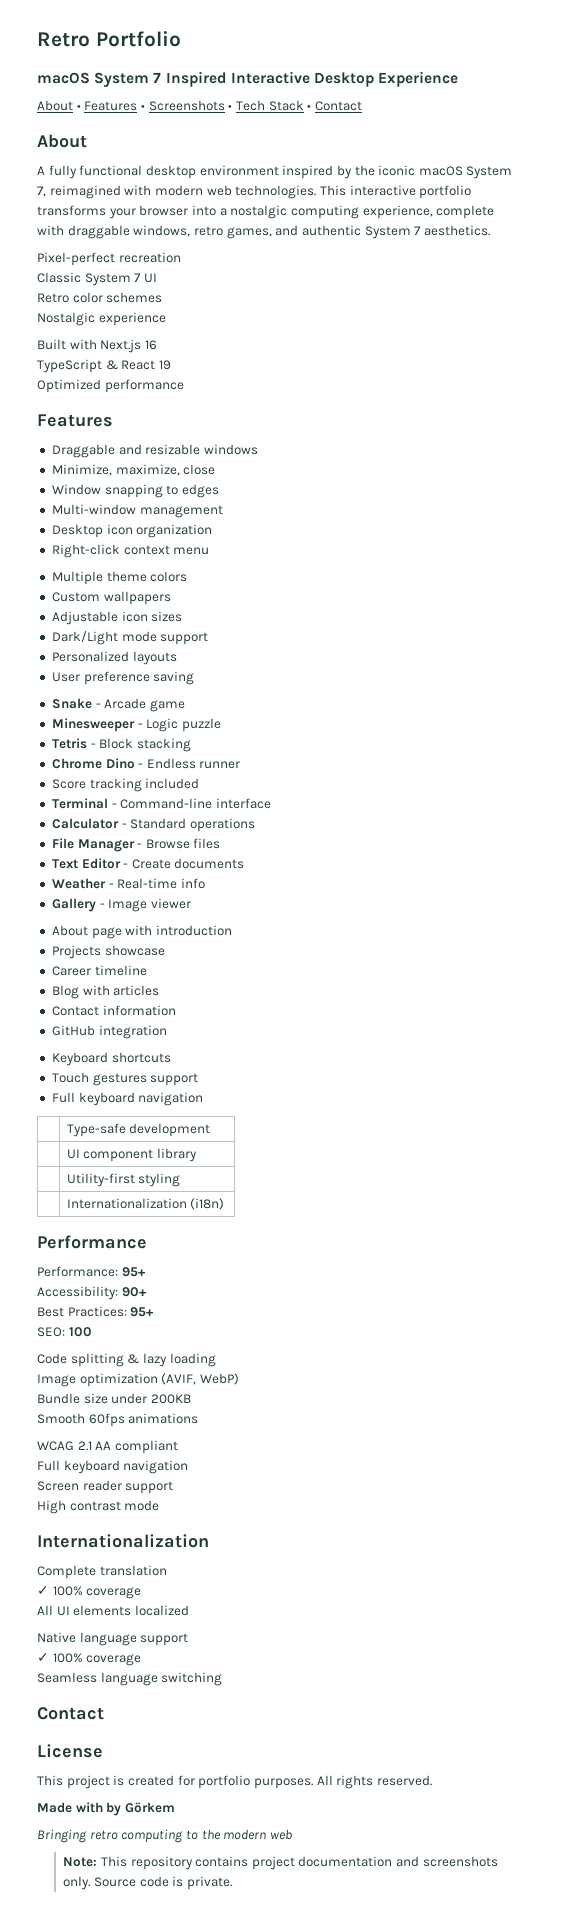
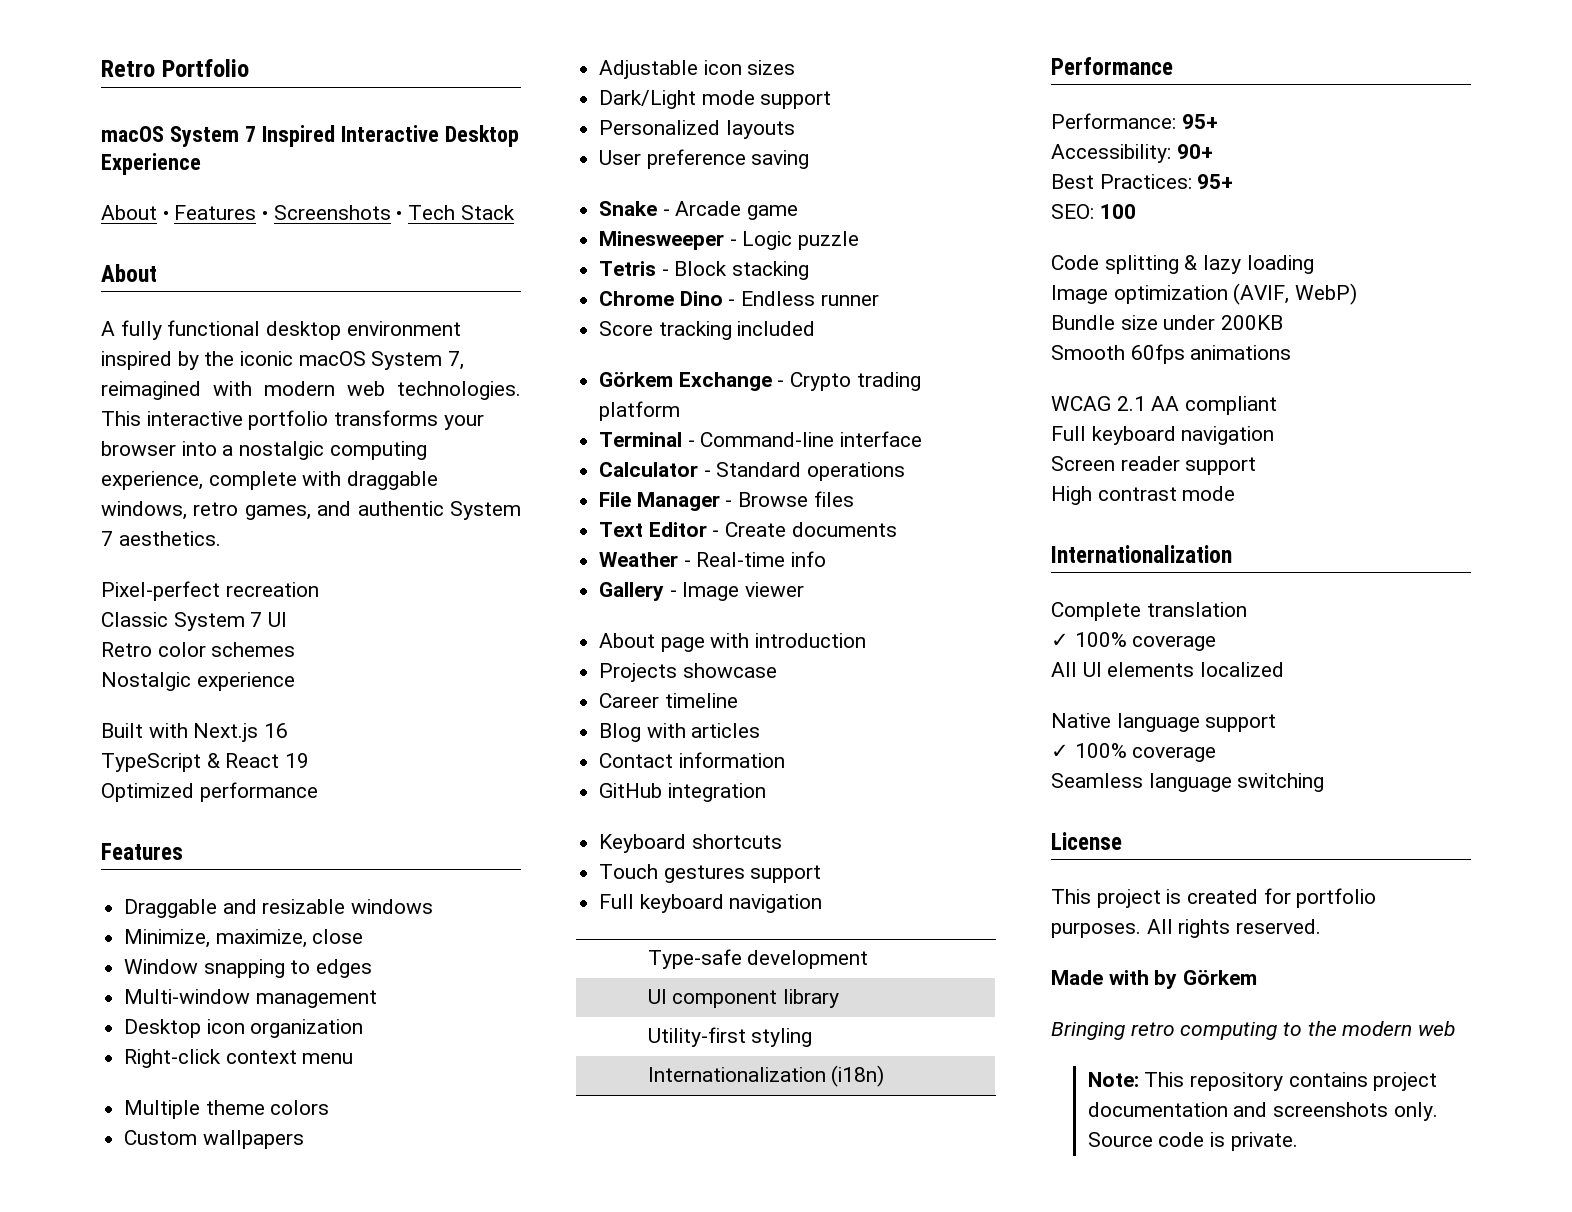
- About • Features • Screenshots • Tech Stack • Contact
+ About • Features • Screenshots • Tech Stack
+ Görkem Exchange - Crypto trading platform
  Seamless language switching
- Contact

